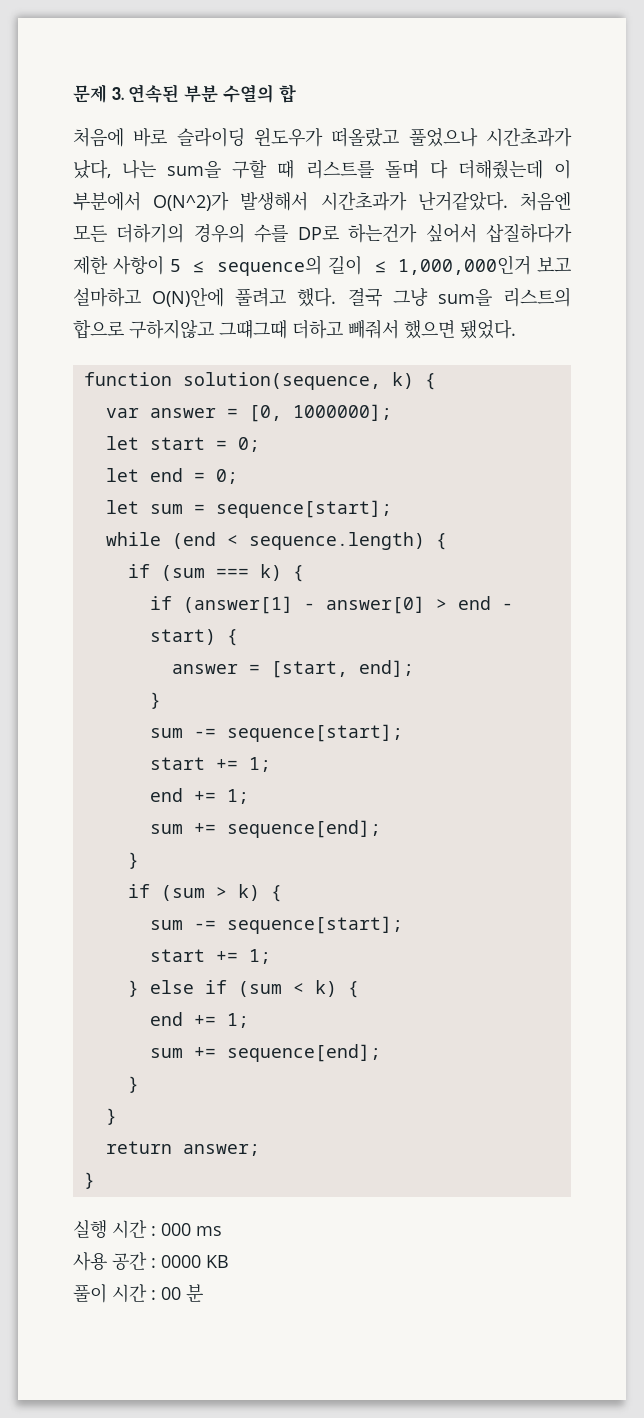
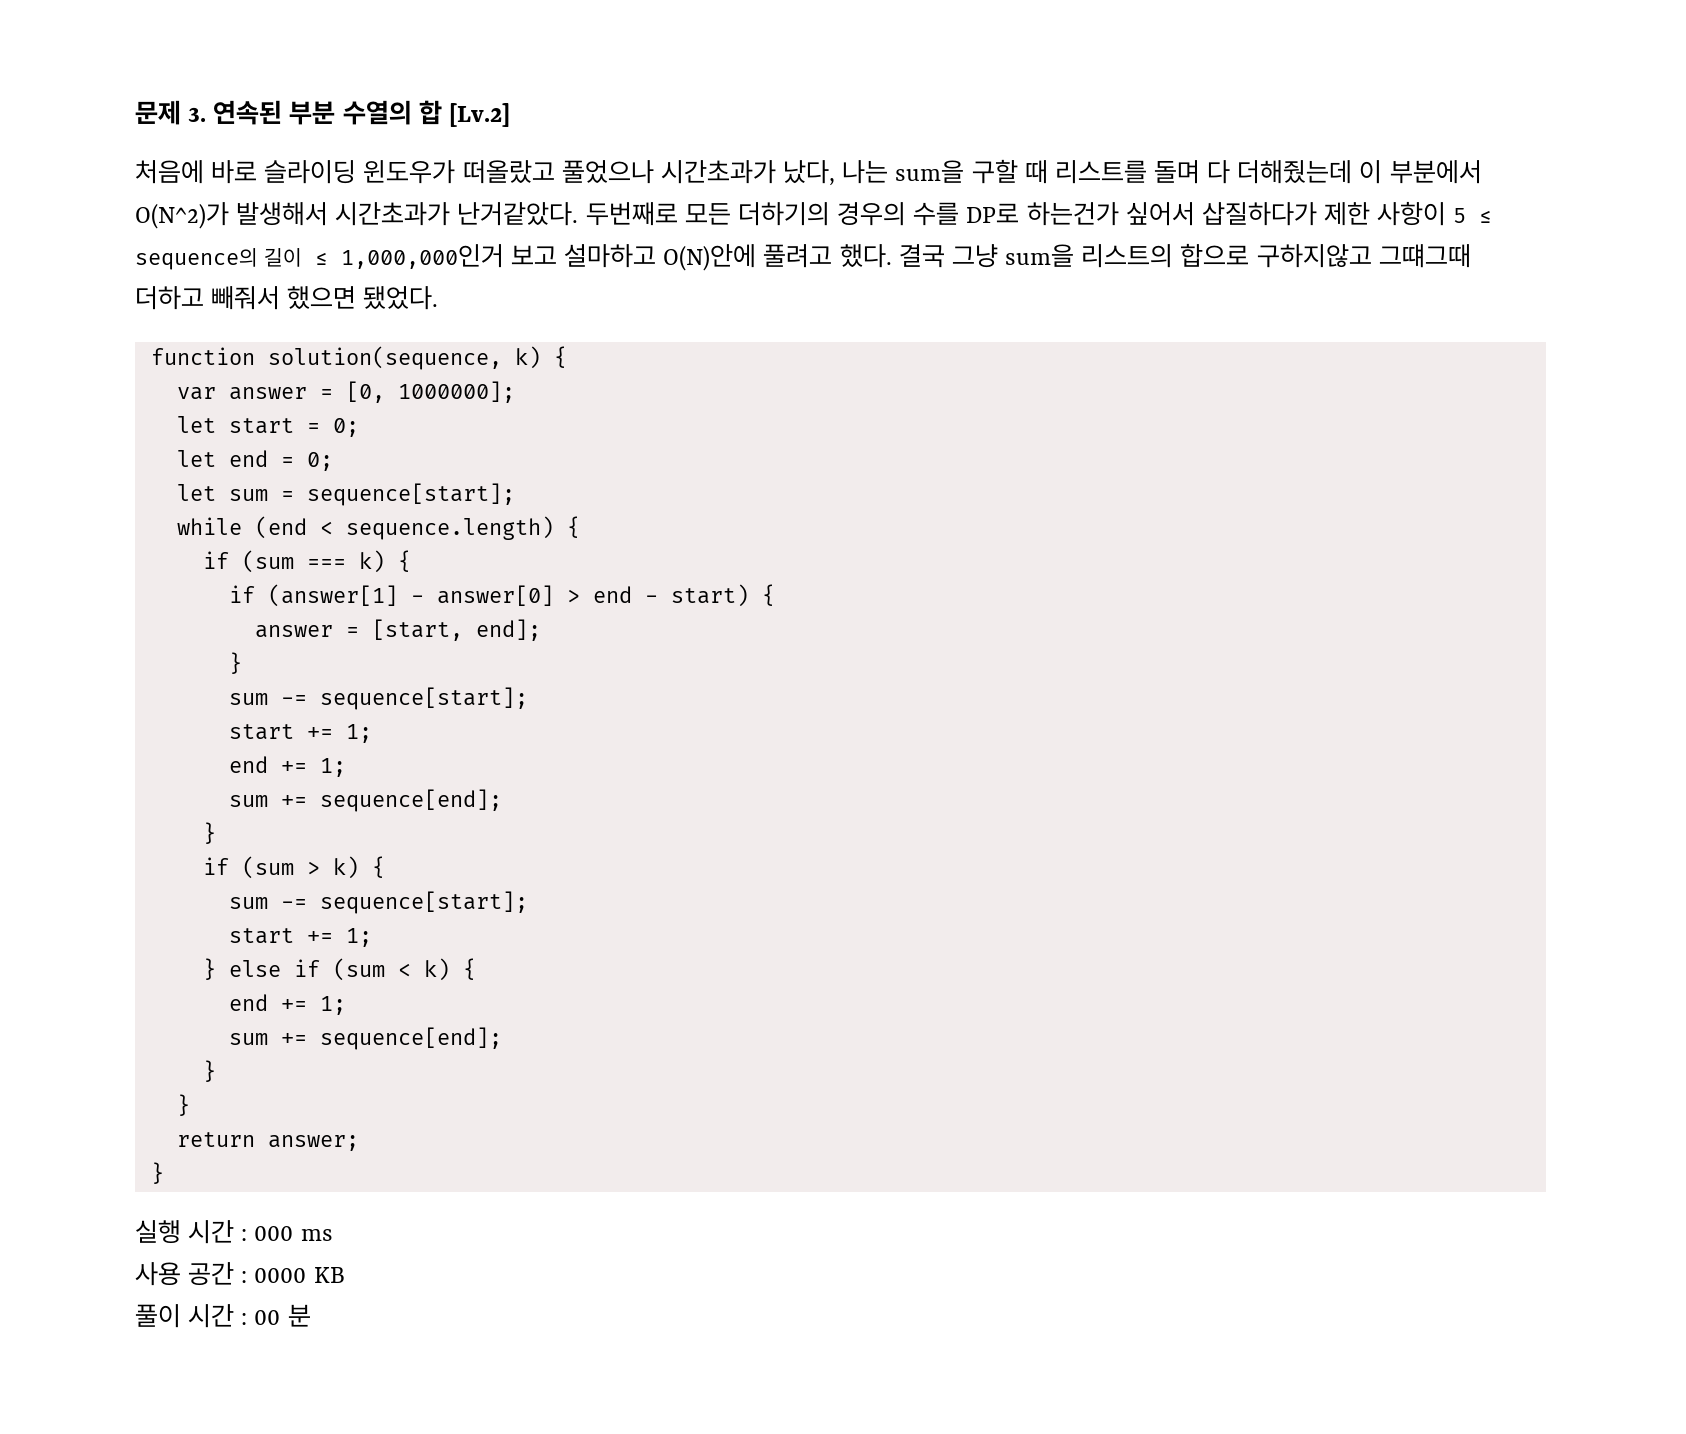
- 문제 3. 연속된 부분 수열의 합
+ 문제 3. 연속된 부분 수열의 합 [Lv.2]
- 처음엔 모든 더하기의 경우의 수를 DP로 하는건가 싶어서 삽질하다가 제한 사항이 5 ≤ sequence의 길이 ≤ 1,000,000인거 보고 설마하고 O(N)안에 풀려고 했다.
+ 두번째로 모든 더하기의 경우의 수를 DP로 하는건가 싶어서 삽질하다가 제한 사항이 5 ≤ sequence의 길이 ≤ 1,000,000인거 보고 설마하고 O(N)안에 풀려고 했다.

